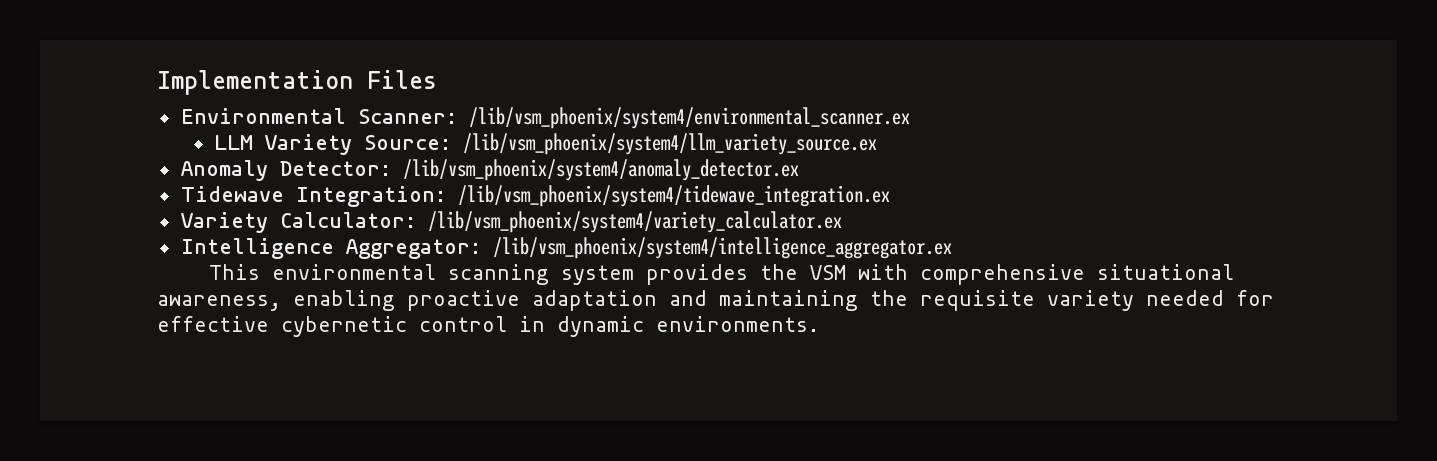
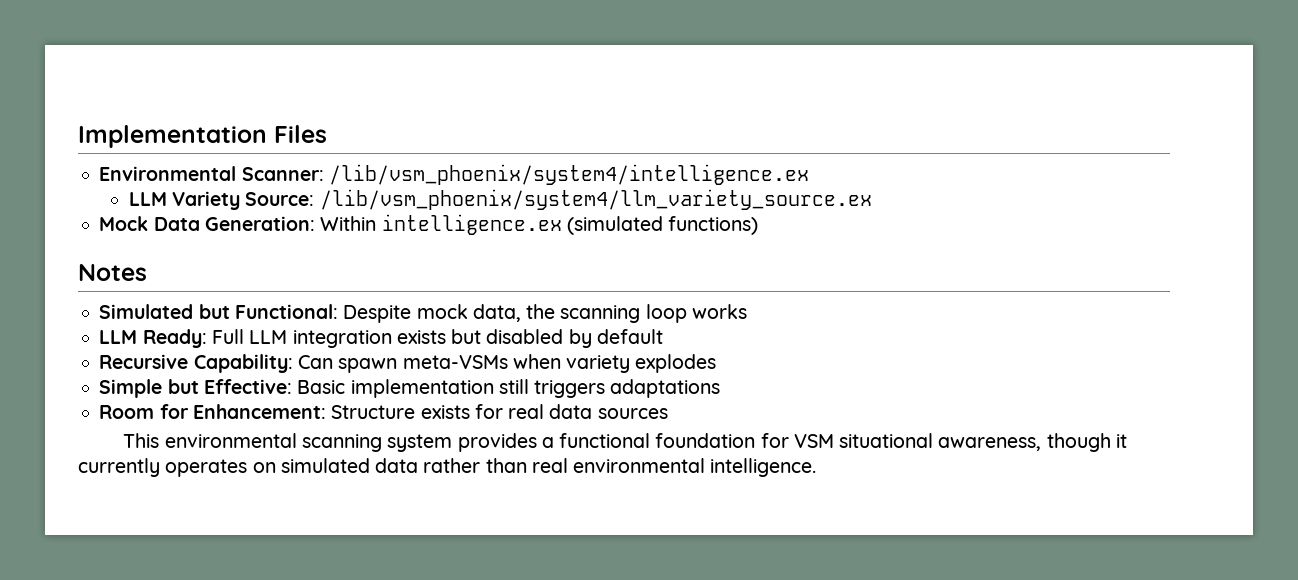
- Environmental Scanner: /lib/vsm_phoenix/system4/environmental_scanner.ex
+ Environmental Scanner: /lib/vsm_phoenix/system4/intelligence.ex
- Anomaly Detector: /lib/vsm_phoenix/system4/anomaly_detector.ex
- Tidewave Integration: /lib/vsm_phoenix/system4/tidewave_integration.ex
- Variety Calculator: /lib/vsm_phoenix/system4/variety_calculator.ex
- Intelligence Aggregator: /lib/vsm_phoenix/system4/intelligence_aggregator.ex
+ Mock Data Generation: Within intelligence.ex (simulated functions)
+ Notes
+ Simulated but Functional: Despite mock data, the scanning loop works
+ LLM Ready: Full LLM integration exists but disabled by default
+ Recursive Capability: Can spawn meta-VSMs when variety explodes
+ Simple but Effective: Basic implementation still triggers adaptations
+ Room for Enhancement: Structure exists for real data sources
- This environmental scanning system provides the VSM with comprehensive situational awareness, enabling proactive adaptation and maintaining the requisite variety needed for effective cybernetic control in dynamic environments.
+ This environmental scanning system provides a functional foundation for VSM situational awareness, though it currently operates on simulated data rather than real environmental intelligence.

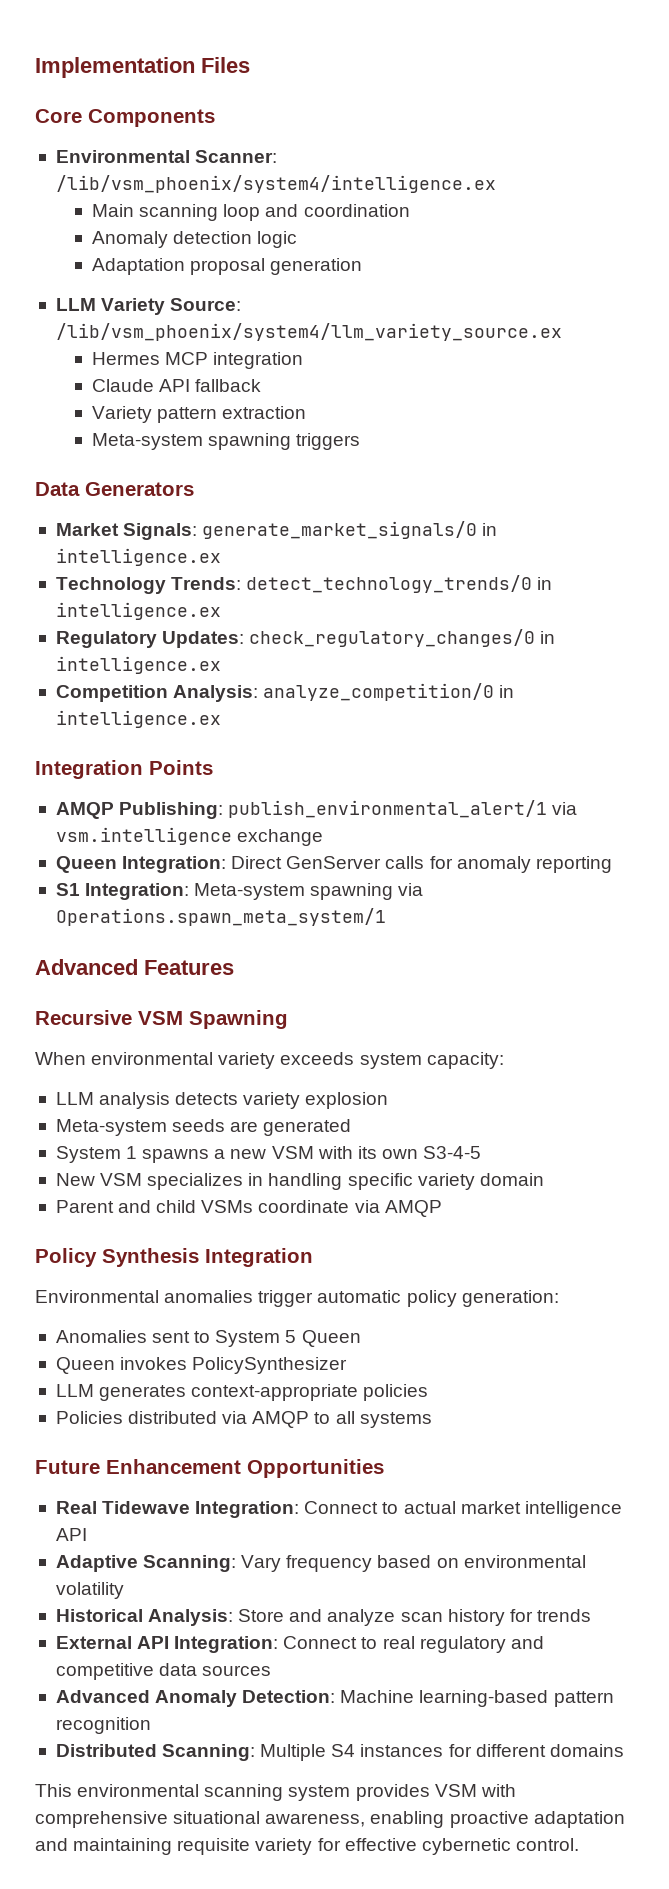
+ Core Components
+ Main scanning loop and coordination
+ Anomaly detection logic
+ Adaptation proposal generation
  LLM Variety Source: /lib/vsm_phoenix/system4/llm_variety_source.ex
- Mock Data Generation: Within intelligence.ex (simulated functions)
- Notes
- Simulated but Functional: Despite mock data, the scanning loop works
- LLM Ready: Full LLM integration exists but disabled by default
- Recursive Capability: Can spawn meta-VSMs when variety explodes
- Simple but Effective: Basic implementation still triggers adaptations
- Room for Enhancement: Structure exists for real data sources
+ Hermes MCP integration
+ Claude API fallback
+ Variety pattern extraction
+ Meta-system spawning triggers
+ Data Generators
+ Market Signals: generate_market_signals/0 in intelligence.ex
+ Technology Trends: detect_technology_trends/0 in intelligence.ex
+ Regulatory Updates: check_regulatory_changes/0 in intelligence.ex
+ Competition Analysis: analyze_competition/0 in intelligence.ex
+ Integration Points
+ AMQP Publishing: publish_environmental_alert/1 via vsm.intelligence exchange
+ Queen Integration: Direct GenServer calls for anomaly reporting
+ S1 Integration: Meta-system spawning via Operations.spawn_meta_system/1
+ Advanced Features
+ Recursive VSM Spawning
+ When environmental variety exceeds system capacity:
+ LLM analysis detects variety explosion
+ Meta-system seeds are generated
+ System 1 spawns a new VSM with its own S3-4-5
+ New VSM specializes in handling specific variety domain
+ Parent and child VSMs coordinate via AMQP
+ Policy Synthesis Integration
+ Environmental anomalies trigger automatic policy generation:
+ Anomalies sent to System 5 Queen
+ Queen invokes PolicySynthesizer
+ LLM generates context-appropriate policies
+ Policies distributed via AMQP to all systems
+ Future Enhancement Opportunities
+ Real Tidewave Integration: Connect to actual market intelligence API
+ Adaptive Scanning: Vary frequency based on environmental volatility
+ Historical Analysis: Store and analyze scan history for trends
+ External API Integration: Connect to real regulatory and competitive data sources
+ Advanced Anomaly Detection: Machine learning-based pattern recognition
+ Distributed Scanning: Multiple S4 instances for different domains
- This environmental scanning system provides a functional foundation for VSM situational awareness, though it currently operates on simulated data rather than real environmental intelligence.
+ This environmental scanning system provides VSM with comprehensive situational awareness, enabling proactive adaptation and maintaining requisite variety for effective cybernetic control.

